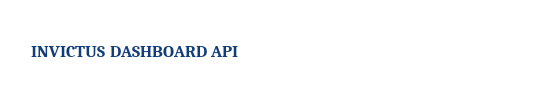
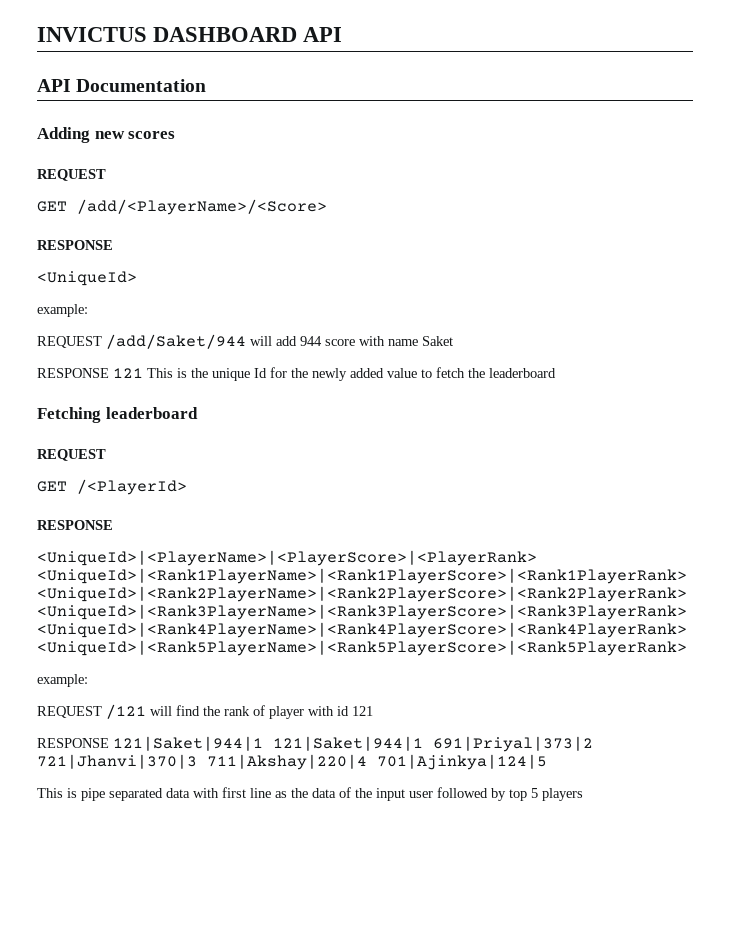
+ API Documentation
+ Adding new scores
+ REQUEST
+ GET /add/<PlayerName>/<Score>
+ RESPONSE
+ <UniqueId>
+ example:
+ REQUEST /add/Saket/944 will add 944 score with name Saket
+ RESPONSE 121 This is the unique Id for the newly added value to fetch the leaderboard
+ Fetching leaderboard
+ REQUEST
+ GET /<PlayerId>
+ RESPONSE
+ <UniqueId>|<PlayerName>|<PlayerScore>|<PlayerRank> <UniqueId>|<Rank1PlayerName>|<Rank1PlayerScore>|<Rank1PlayerRank> <UniqueId>|<Rank2PlayerName>|<Rank2PlayerScore>|<Rank2PlayerRank> <UniqueId>|<Rank3PlayerName>|<Rank3PlayerScore>|<Rank3PlayerRank> <UniqueId>|<Rank4PlayerName>|<Rank4PlayerScore>|<Rank4PlayerRank> <UniqueId>|<Rank5PlayerName>|<Rank5PlayerScore>|<Rank5PlayerRank>
+ example:
+ REQUEST /121 will find the rank of player with id 121
+ RESPONSE 121|Saket|944|1 121|Saket|944|1 691|Priyal|373|2 721|Jhanvi|370|3 711|Akshay|220|4 701|Ajinkya|124|5
+ This is pipe separated data with first line as the data of the input user followed by top 5 players

